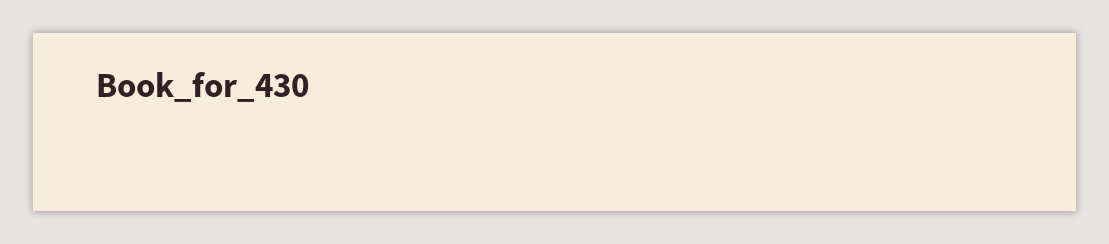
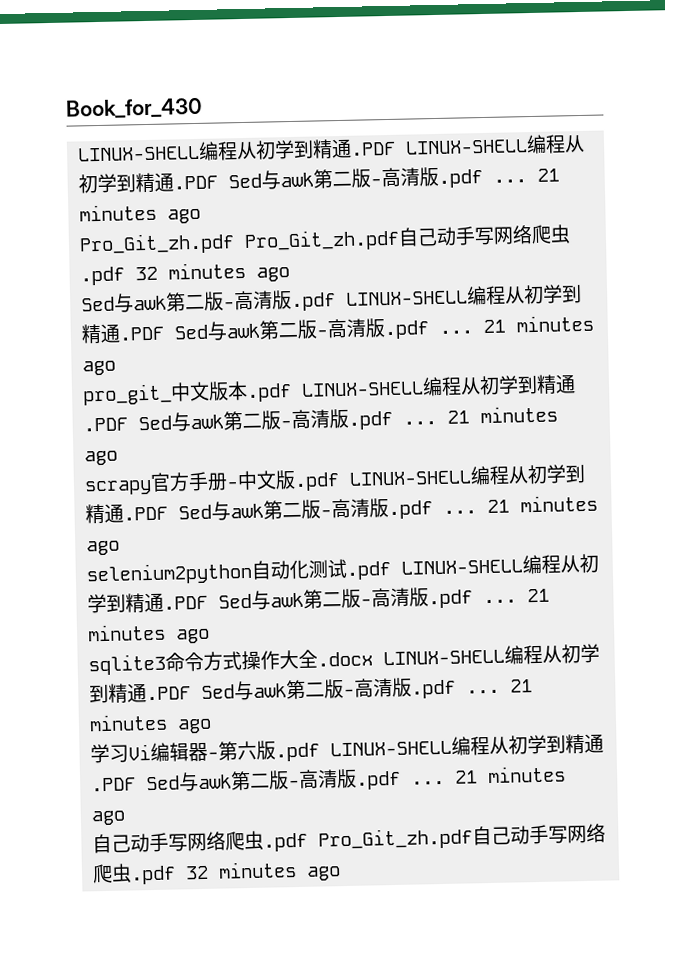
+ LINUX-SHELL编程从初学到精通.PDF LINUX-SHELL编程从初学到精通.PDF Sed与awk第二版-高清版.pdf ... 21 minutes ago
+ Pro_Git_zh.pdf Pro_Git_zh.pdf自己动手写网络爬虫.pdf 32 minutes ago
+ Sed与awk第二版-高清版.pdf LINUX-SHELL编程从初学到精通.PDF Sed与awk第二版-高清版.pdf ... 21 minutes ago
+ pro_git_中文版本.pdf LINUX-SHELL编程从初学到精通.PDF Sed与awk第二版-高清版.pdf ... 21 minutes ago
+ scrapy官方手册-中文版.pdf LINUX-SHELL编程从初学到精通.PDF Sed与awk第二版-高清版.pdf ... 21 minutes ago
+ selenium2python自动化测试.pdf LINUX-SHELL编程从初学到精通.PDF Sed与awk第二版-高清版.pdf ... 21 minutes ago
+ sqlite3命令方式操作大全.docx LINUX-SHELL编程从初学到精通.PDF Sed与awk第二版-高清版.pdf ... 21 minutes ago
+ 学习Vi编辑器-第六版.pdf LINUX-SHELL编程从初学到精通.PDF Sed与awk第二版-高清版.pdf ... 21 minutes ago
+ 自己动手写网络爬虫.pdf Pro_Git_zh.pdf自己动手写网络爬虫.pdf 32 minutes ago

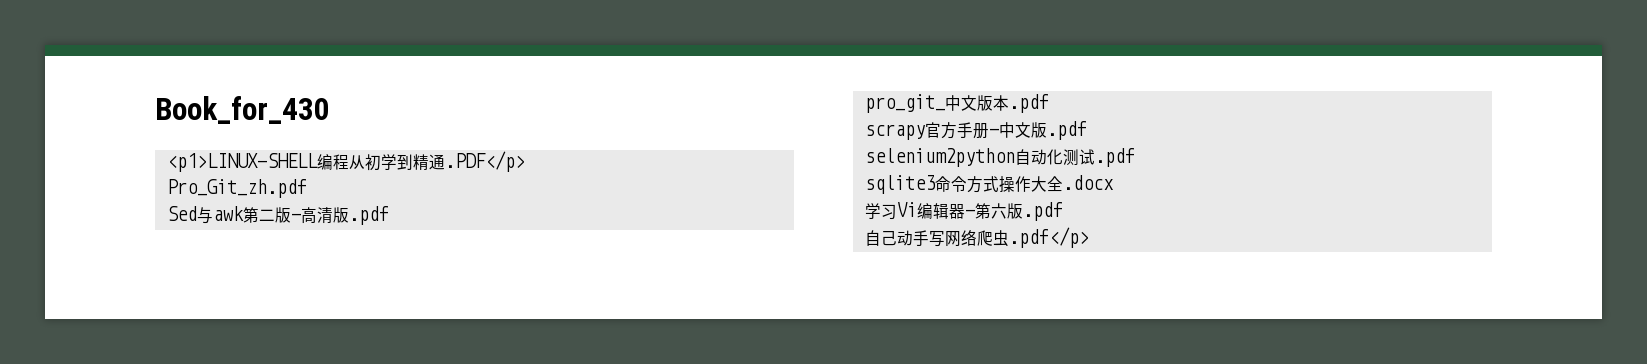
- LINUX-SHELL编程从初学到精通.PDF LINUX-SHELL编程从初学到精通.PDF Sed与awk第二版-高清版.pdf ... 21 minutes ago
- Pro_Git_zh.pdf Pro_Git_zh.pdf自己动手写网络爬虫.pdf 32 minutes ago
- Sed与awk第二版-高清版.pdf LINUX-SHELL编程从初学到精通.PDF Sed与awk第二版-高清版.pdf ... 21 minutes ago
- pro_git_中文版本.pdf LINUX-SHELL编程从初学到精通.PDF Sed与awk第二版-高清版.pdf ... 21 minutes ago
+ <p1>LINUX-SHELL编程从初学到精通.PDF</p>
+ Pro_Git_zh.pdf
+ Sed与awk第二版-高清版.pdf
+ pro_git_中文版本.pdf
- scrapy官方手册-中文版.pdf LINUX-SHELL编程从初学到精通.PDF Sed与awk第二版-高清版.pdf ... 21 minutes ago
+ scrapy官方手册-中文版.pdf
- selenium2python自动化测试.pdf LINUX-SHELL编程从初学到精通.PDF Sed与awk第二版-高清版.pdf ... 21 minutes ago
+ selenium2python自动化测试.pdf
- sqlite3命令方式操作大全.docx LINUX-SHELL编程从初学到精通.PDF Sed与awk第二版-高清版.pdf ... 21 minutes ago
+ sqlite3命令方式操作大全.docx
- 学习Vi编辑器-第六版.pdf LINUX-SHELL编程从初学到精通.PDF Sed与awk第二版-高清版.pdf ... 21 minutes ago
- 自己动手写网络爬虫.pdf Pro_Git_zh.pdf自己动手写网络爬虫.pdf 32 minutes ago
+ 学习Vi编辑器-第六版.pdf
+ 自己动手写网络爬虫.pdf</p>

